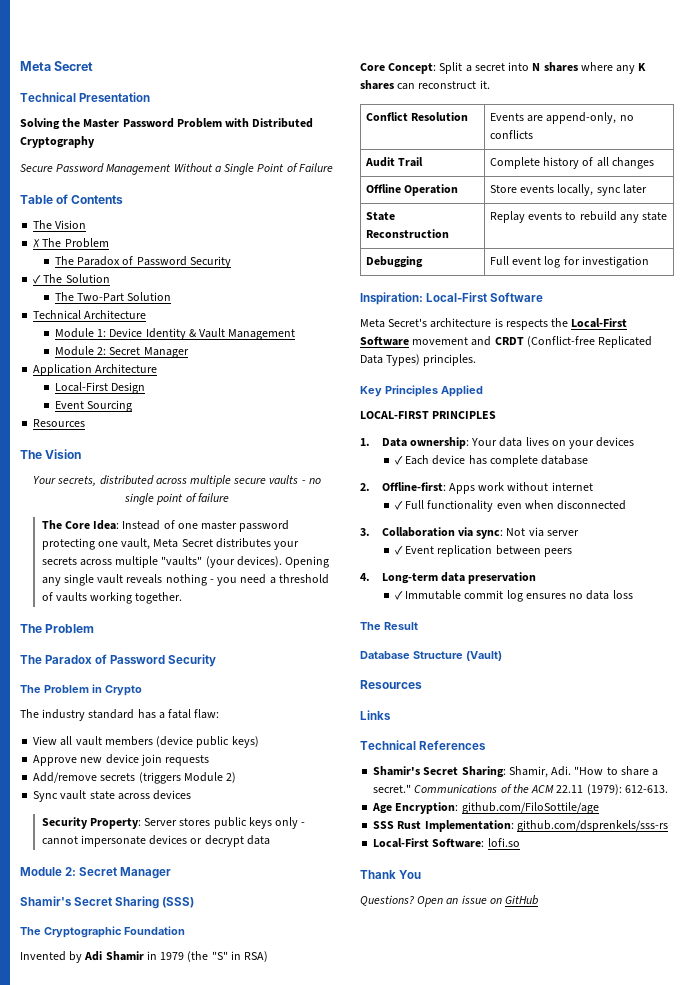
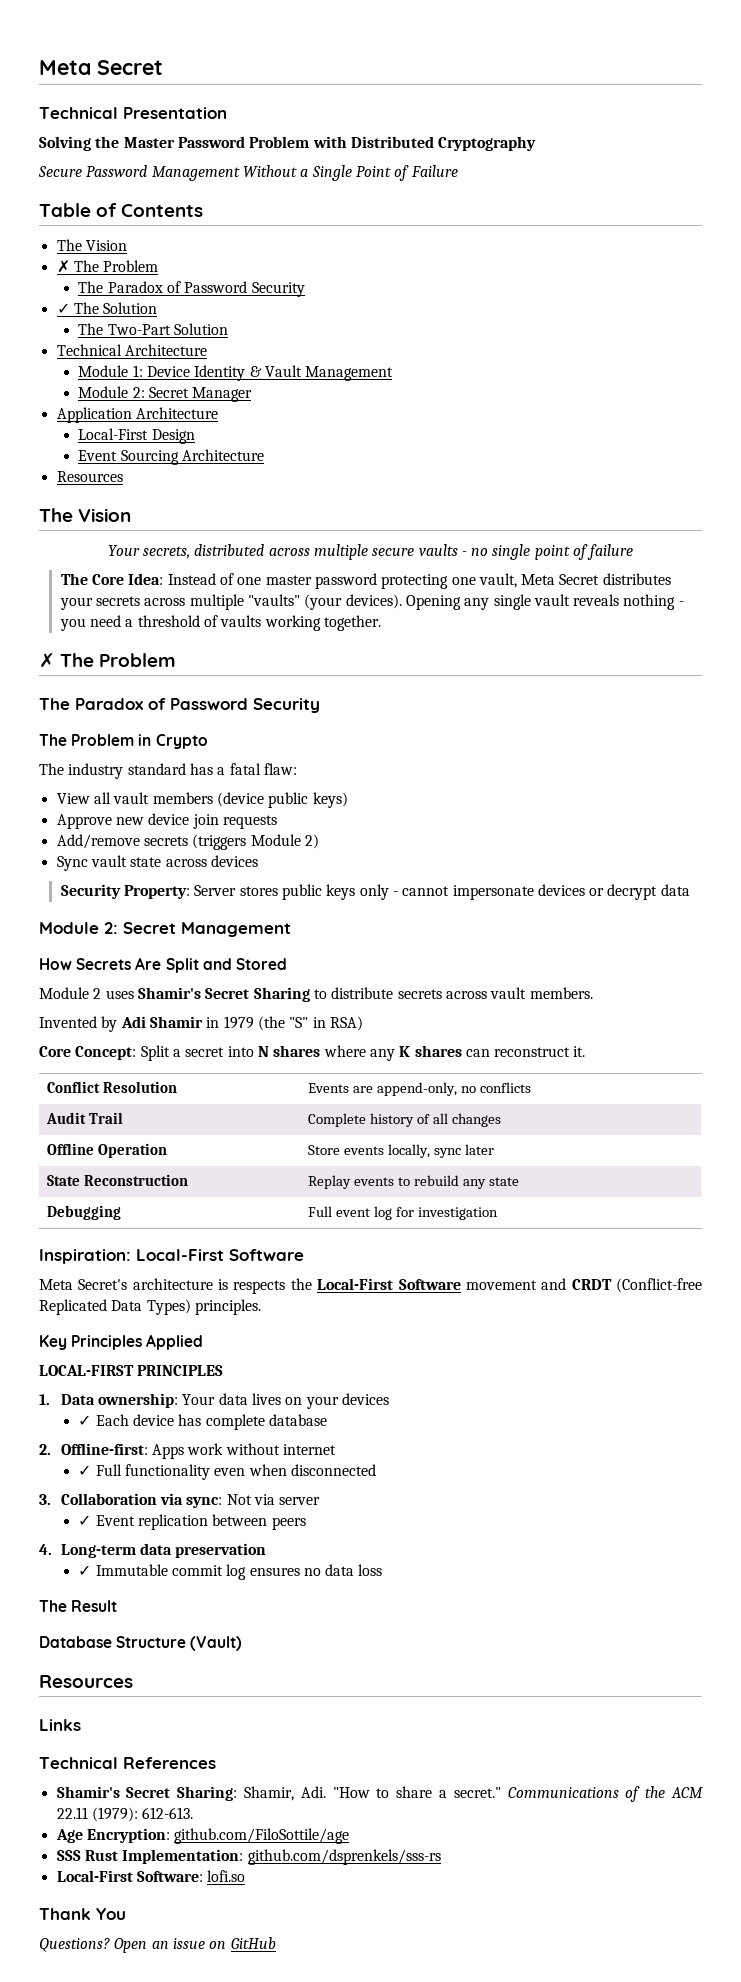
- Event Sourcing
+ Event Sourcing Architecture
  Opening any single vault reveals nothing - you need a threshold of vaults working together.
- The Problem
+ ✗ The Problem
  Security Property: Server stores public keys only - cannot impersonate devices or decrypt data
- Module 2: Secret Manager
- Shamir's Secret Sharing (SSS)
- The Cryptographic Foundation
+ Module 2: Secret Management
+ How Secrets Are Split and Stored
+ Module 2 uses Shamir's Secret Sharing to distribute secrets across vault members.

